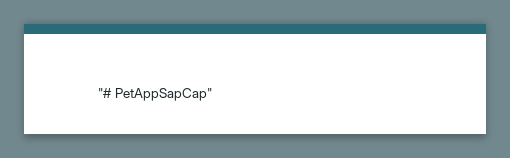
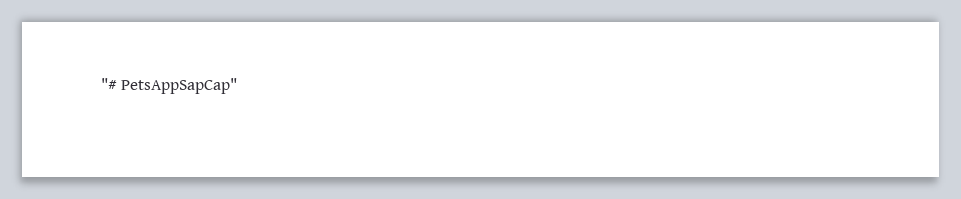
- "# PetAppSapCap"
+ "# PetsAppSapCap"

